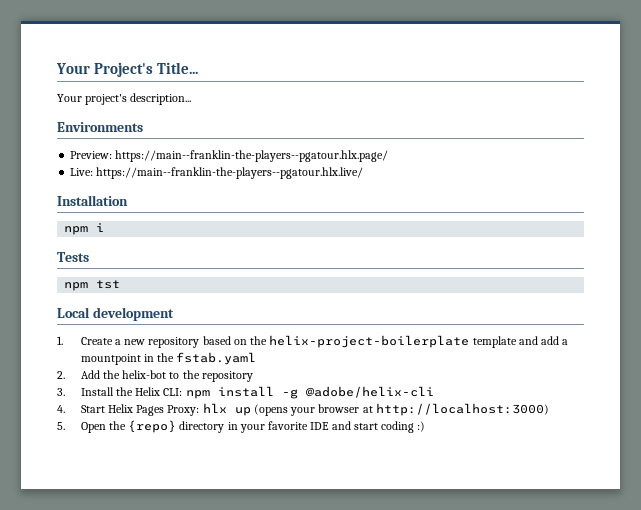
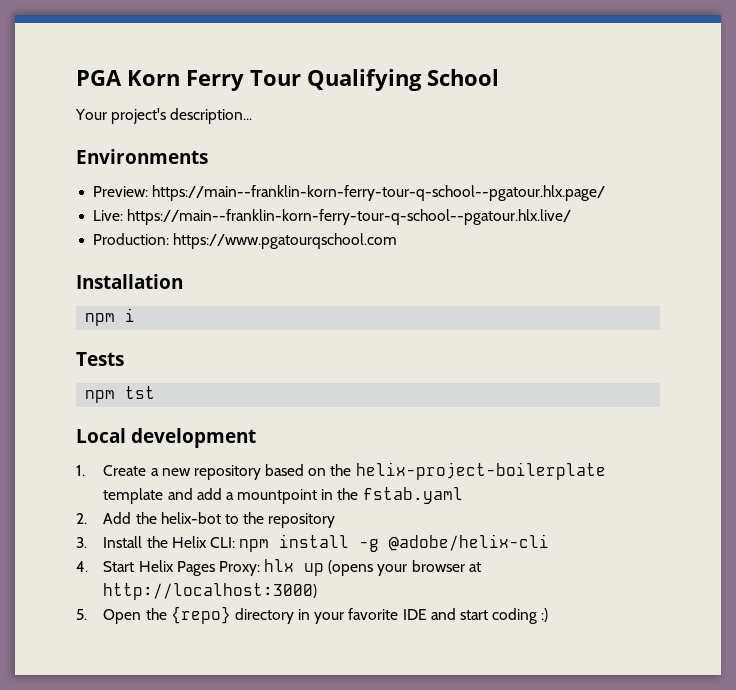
- Your Project's Title...
+ PGA Korn Ferry Tour Qualifying School
- Preview: https://main--franklin-the-players--pgatour.hlx.page/
+ Preview: https://main--franklin-korn-ferry-tour-q-school--pgatour.hlx.page/
- Live: https://main--franklin-the-players--pgatour.hlx.live/
+ Live: https://main--franklin-korn-ferry-tour-q-school--pgatour.hlx.live/
+ Production: https://www.pgatourqschool.com

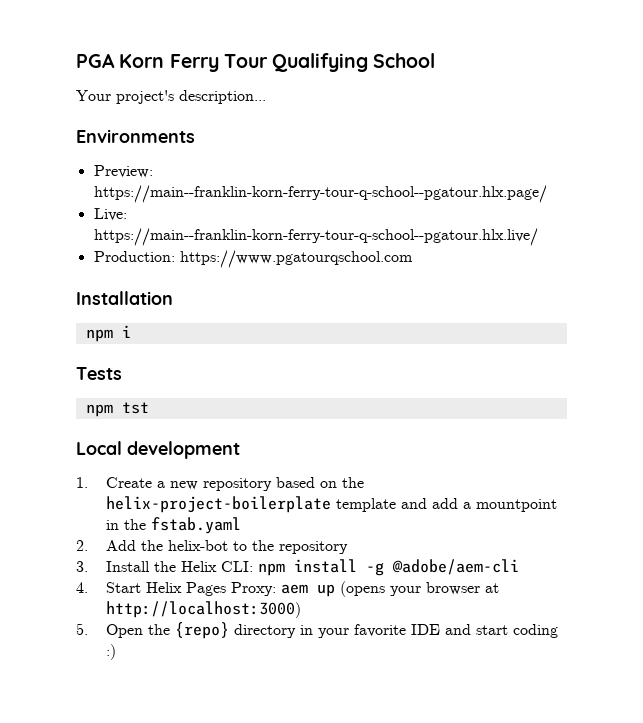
- 3. Install the Helix CLI: npm install -g @adobe/helix-cli
+ 3. Install the Helix CLI: npm install -g @adobe/aem-cli
- 4. Start Helix Pages Proxy: hlx up (opens your browser at http://localhost:3000)
+ 4. Start Helix Pages Proxy: aem up (opens your browser at http://localhost:3000)

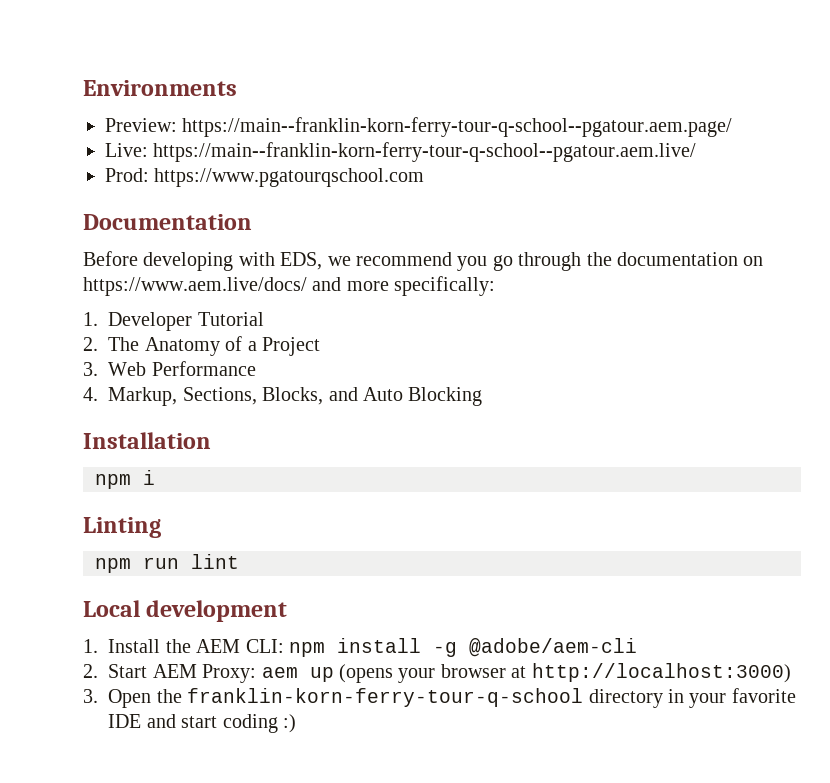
- PGA Korn Ferry Tour Qualifying School
- Your project's description...
- Preview: https://main--franklin-korn-ferry-tour-q-school--pgatour.hlx.page/
+ Preview: https://main--franklin-korn-ferry-tour-q-school--pgatour.aem.page/
- Live: https://main--franklin-korn-ferry-tour-q-school--pgatour.hlx.live/
- Production: https://www.pgatourqschool.com
+ Live: https://main--franklin-korn-ferry-tour-q-school--pgatour.aem.live/
+ Prod: https://www.pgatourqschool.com
+ Documentation
+ Before developing with EDS, we recommend you go through the documentation on https://www.aem.live/docs/ and more specifically:
+ 1. Developer Tutorial
+ 2. The Anatomy of a Project
+ 3. Web Performance
+ 4. Markup, Sections, Blocks, and Auto Blocking
- Tests
- npm tst
+ Linting
+ npm run lint
- 1. Create a new repository based on the helix-project-boilerplate template and add a mountpoint in the fstab.yaml
- 2. Add the helix-bot to the repository
- 3. Install the Helix CLI: npm install -g @adobe/aem-cli
+ 1. Install the AEM CLI: npm install -g @adobe/aem-cli
- 4. Start Helix Pages Proxy: aem up (opens your browser at http://localhost:3000)
+ 2. Start AEM Proxy: aem up (opens your browser at http://localhost:3000)
- 5. Open the {repo} directory in your favorite IDE and start coding :)
+ 3. Open the franklin-korn-ferry-tour-q-school directory in your favorite IDE and start coding :)

